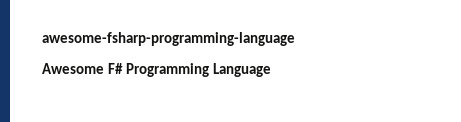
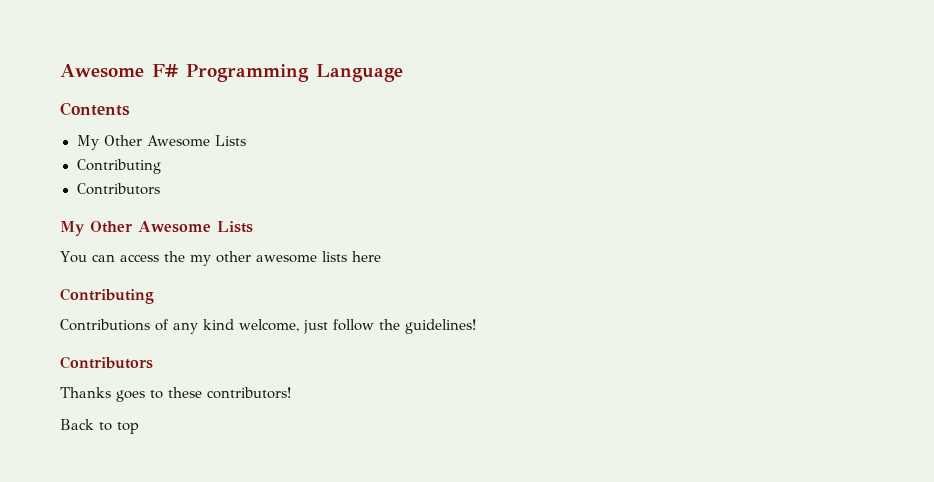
- awesome-fsharp-programming-language
+ Contents
+ My Other Awesome Lists
+ Contributing
+ Contributors
+ My Other Awesome Lists
+ You can access the my other awesome lists here
+ Contributing
+ Contributions of any kind welcome, just follow the guidelines!
+ Contributors
+ Thanks goes to these contributors!
+ Back to top

